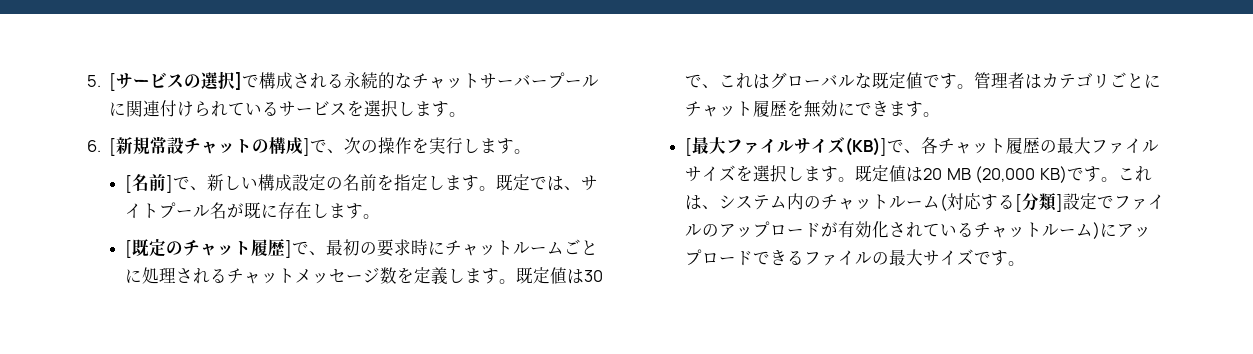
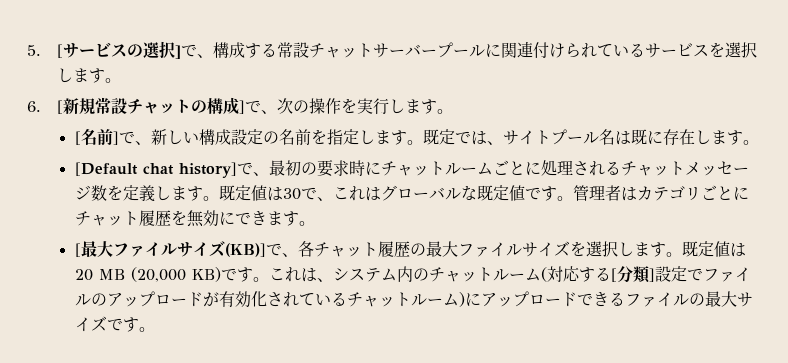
- 5. [サービスの選択]で構成される永続的なチャットサーバープールに関連付けられているサービスを選択します。
+ 5. [サービスの選択]で、構成する常設チャットサーバープールに関連付けられているサービスを選択します。
- 既定では、サイトプール名が既に存在します。
+ 既定では、サイトプール名は既に存在します。
- [既定のチャット履歴]で、最初の要求時にチャットルームごとに処理されるチャットメッセージ数を定義します。
+ [Default chat history]で、最初の要求時にチャットルームごとに処理されるチャットメッセージ数を定義します。

